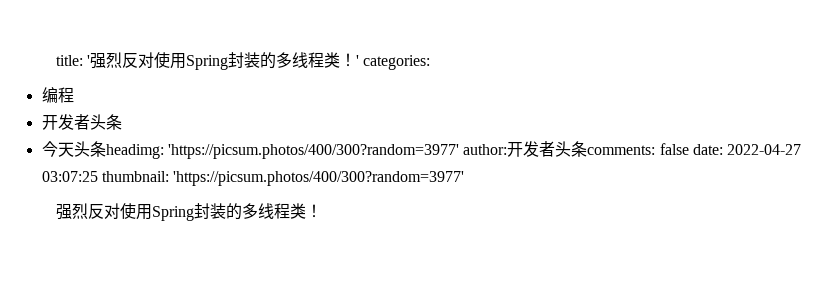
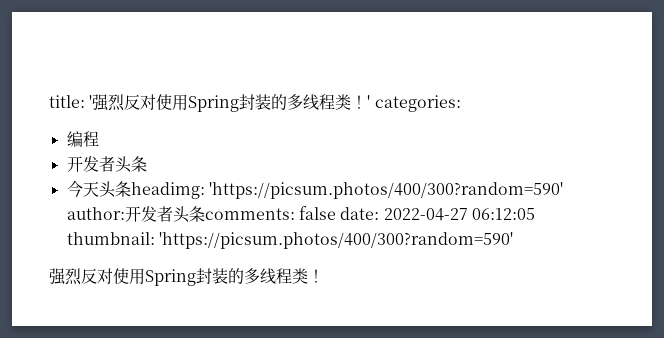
- 今天头条headimg: 'https://picsum.photos/400/300?random=3977' author:开发者头条comments: false date: 2022-04-27 03:07:25 thumbnail: 'https://picsum.photos/400/300?random=3977'
+ 今天头条headimg: 'https://picsum.photos/400/300?random=590' author:开发者头条comments: false date: 2022-04-27 06:12:05 thumbnail: 'https://picsum.photos/400/300?random=590'

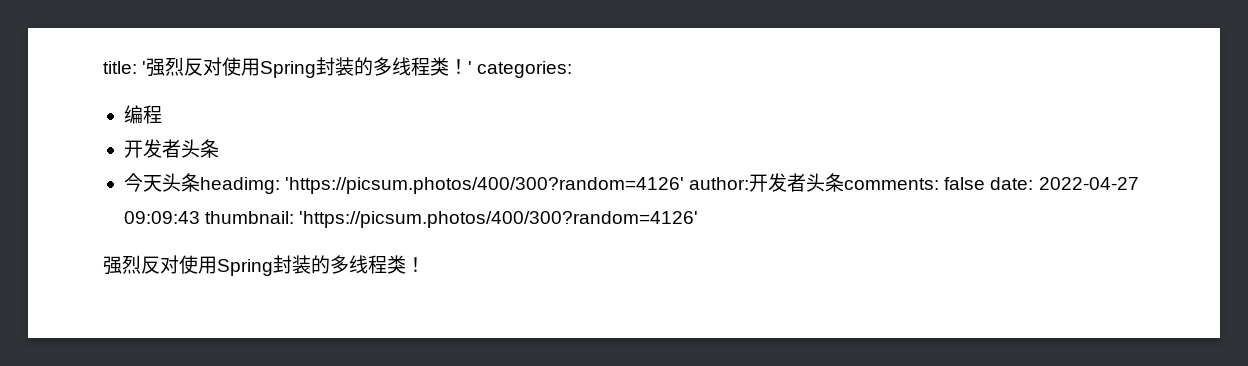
- 今天头条headimg: 'https://picsum.photos/400/300?random=590' author:开发者头条comments: false date: 2022-04-27 06:12:05 thumbnail: 'https://picsum.photos/400/300?random=590'
+ 今天头条headimg: 'https://picsum.photos/400/300?random=4126' author:开发者头条comments: false date: 2022-04-27 09:09:43 thumbnail: 'https://picsum.photos/400/300?random=4126'

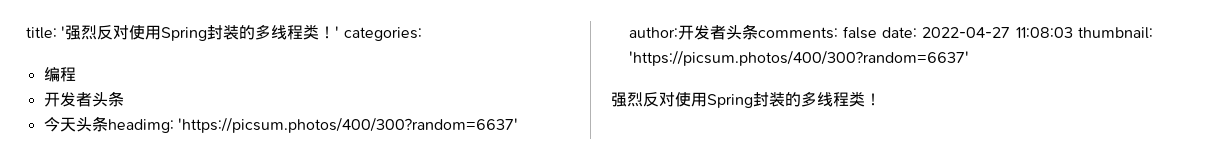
- 今天头条headimg: 'https://picsum.photos/400/300?random=4126' author:开发者头条comments: false date: 2022-04-27 09:09:43 thumbnail: 'https://picsum.photos/400/300?random=4126'
+ 今天头条headimg: 'https://picsum.photos/400/300?random=6637' author:开发者头条comments: false date: 2022-04-27 11:08:03 thumbnail: 'https://picsum.photos/400/300?random=6637'

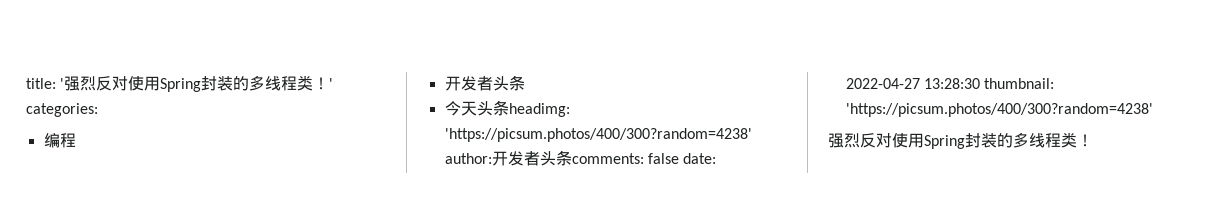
- 今天头条headimg: 'https://picsum.photos/400/300?random=6637' author:开发者头条comments: false date: 2022-04-27 11:08:03 thumbnail: 'https://picsum.photos/400/300?random=6637'
+ 今天头条headimg: 'https://picsum.photos/400/300?random=4238' author:开发者头条comments: false date: 2022-04-27 13:28:30 thumbnail: 'https://picsum.photos/400/300?random=4238'

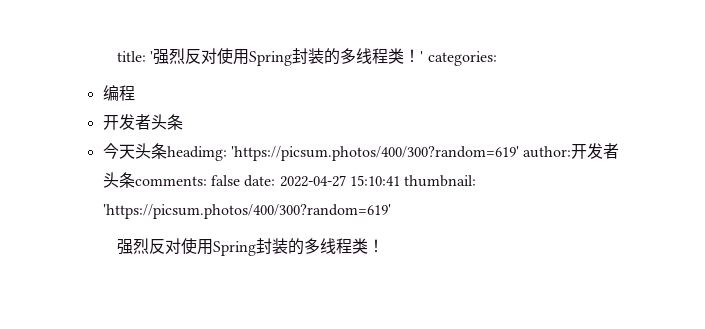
- 今天头条headimg: 'https://picsum.photos/400/300?random=4238' author:开发者头条comments: false date: 2022-04-27 13:28:30 thumbnail: 'https://picsum.photos/400/300?random=4238'
+ 今天头条headimg: 'https://picsum.photos/400/300?random=619' author:开发者头条comments: false date: 2022-04-27 15:10:41 thumbnail: 'https://picsum.photos/400/300?random=619'

